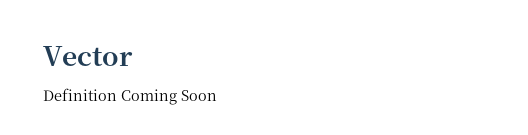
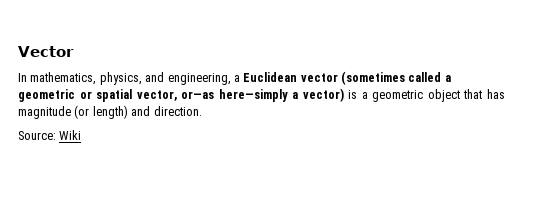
- Definition Coming Soon
+ In mathematics, physics, and engineering, a Euclidean vector (sometimes called a geometric or spatial vector, or—as here—simply a vector) is a geometric object that has magnitude (or length) and direction.
+ Source: Wiki

